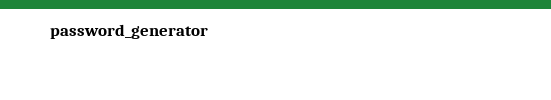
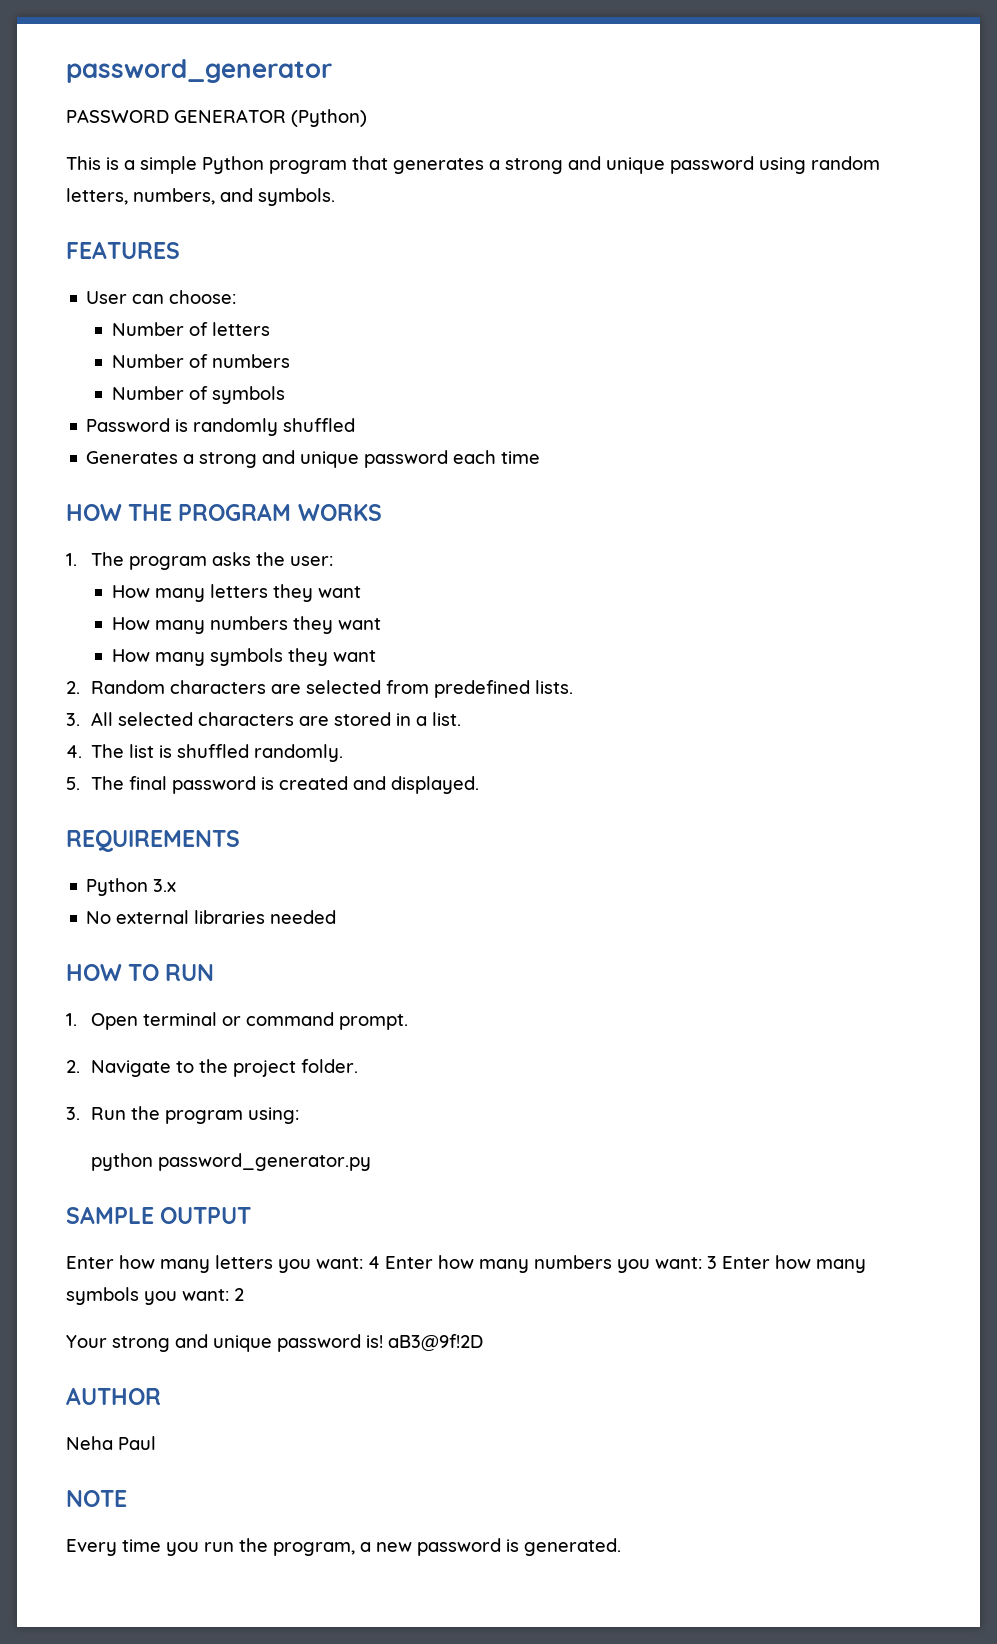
+ PASSWORD GENERATOR (Python)
+ This is a simple Python program that generates a strong and unique password using random letters, numbers, and symbols.
+ FEATURES
+ User can choose:
+ Number of letters
+ Number of numbers
+ Number of symbols
+ Password is randomly shuffled
+ Generates a strong and unique password each time
+ HOW THE PROGRAM WORKS
+ 1. The program asks the user:
+ How many letters they want
+ How many numbers they want
+ How many symbols they want
+ 2. Random characters are selected from predefined lists.
+ 3. All selected characters are stored in a list.
+ 4. The list is shuffled randomly.
+ 5. The final password is created and displayed.
+ REQUIREMENTS
+ Python 3.x
+ No external libraries needed
+ HOW TO RUN
+ 1. Open terminal or command prompt.
+ 2. Navigate to the project folder.
+ 3. Run the program using:
+ python password_generator.py
+ SAMPLE OUTPUT
+ Enter how many letters you want: 4 Enter how many numbers you want: 3 Enter how many symbols you want: 2
+ Your strong and unique password is! aB3@9f!2D
+ AUTHOR
+ Neha Paul
+ NOTE
+ Every time you run the program, a new password is generated.

